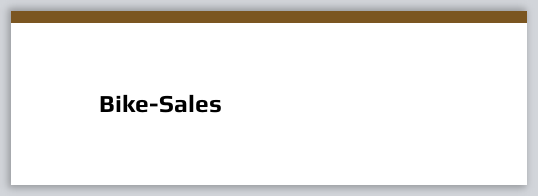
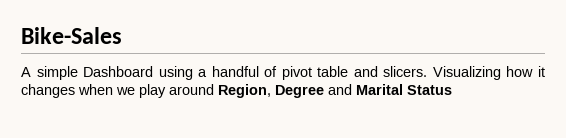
+ A simple Dashboard using a handful of pivot table and slicers. Visualizing how it changes when we play around Region, Degree and Marital Status

